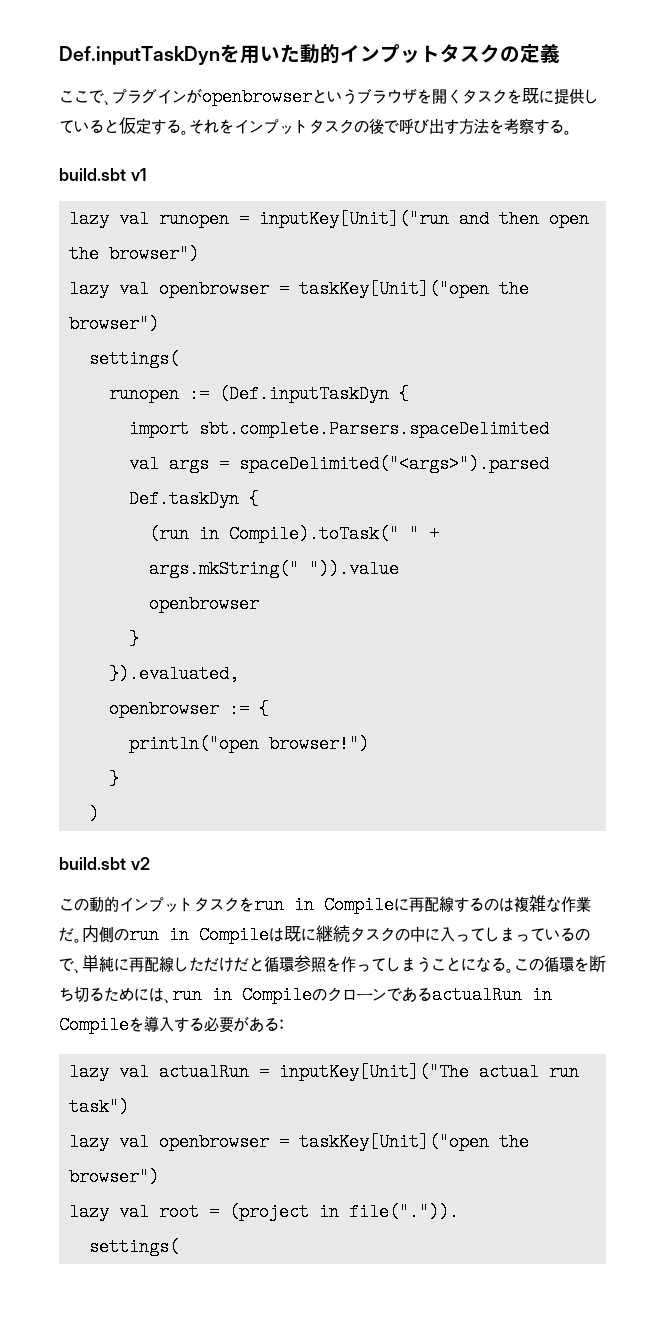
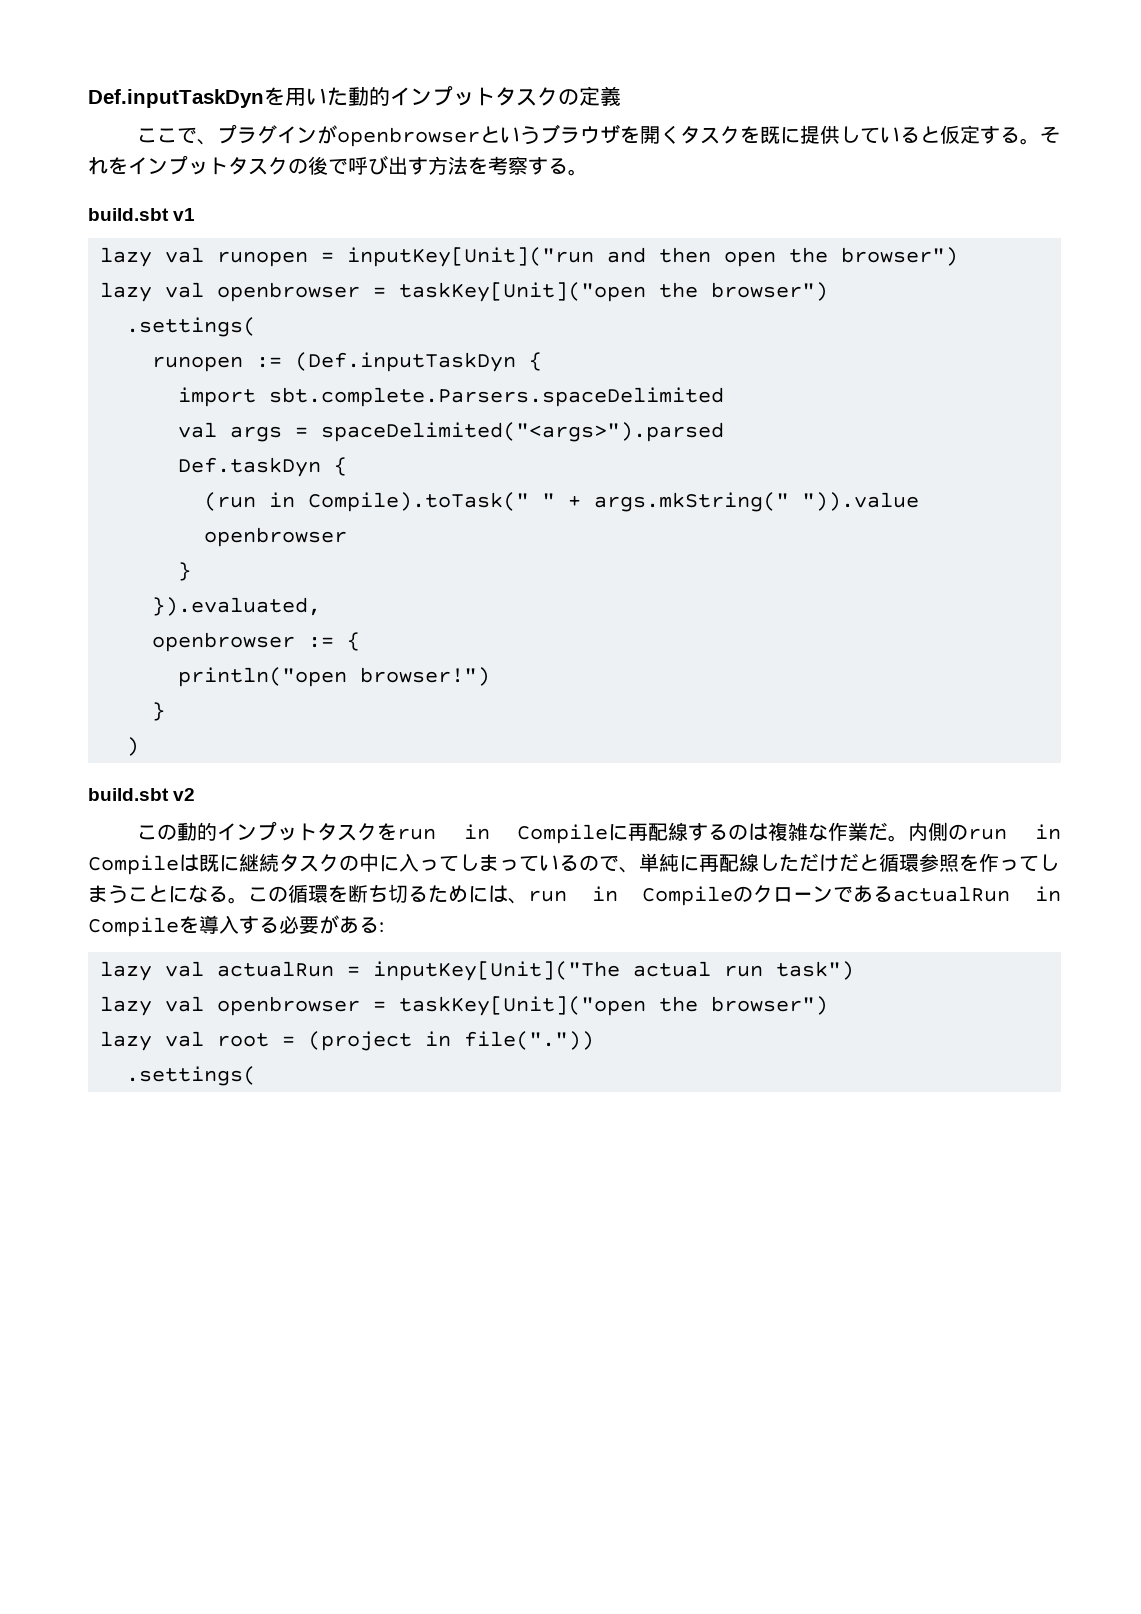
  lazy val runopen = inputKey[Unit]("run and then open the browser")
  lazy val openbrowser = taskKey[Unit]("open the browser")
- settings(
+ .settings(
- lazy val root = (project in file(".")).
- settings(
+ lazy val root = (project in file("."))
+ .settings(

